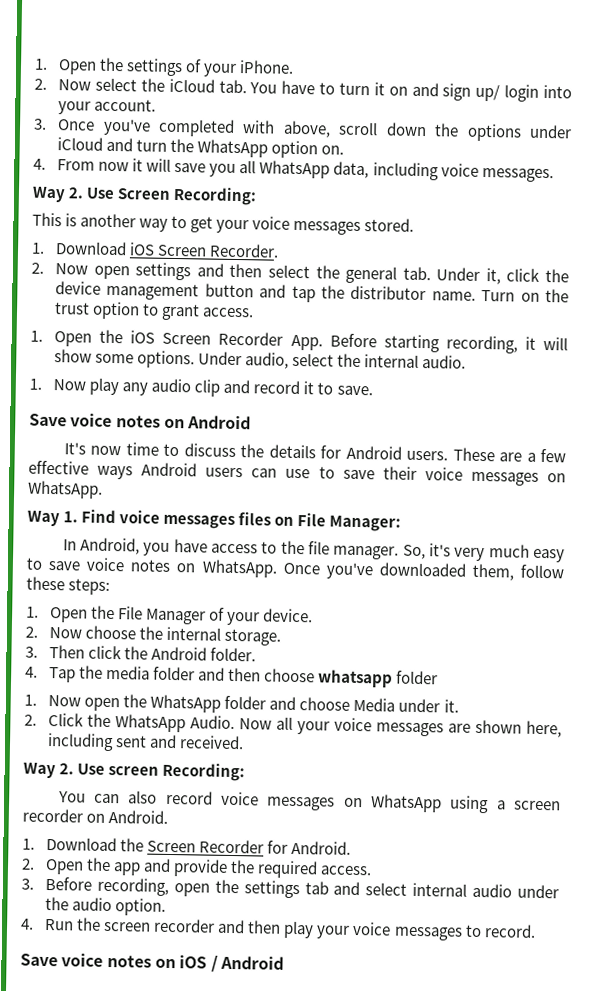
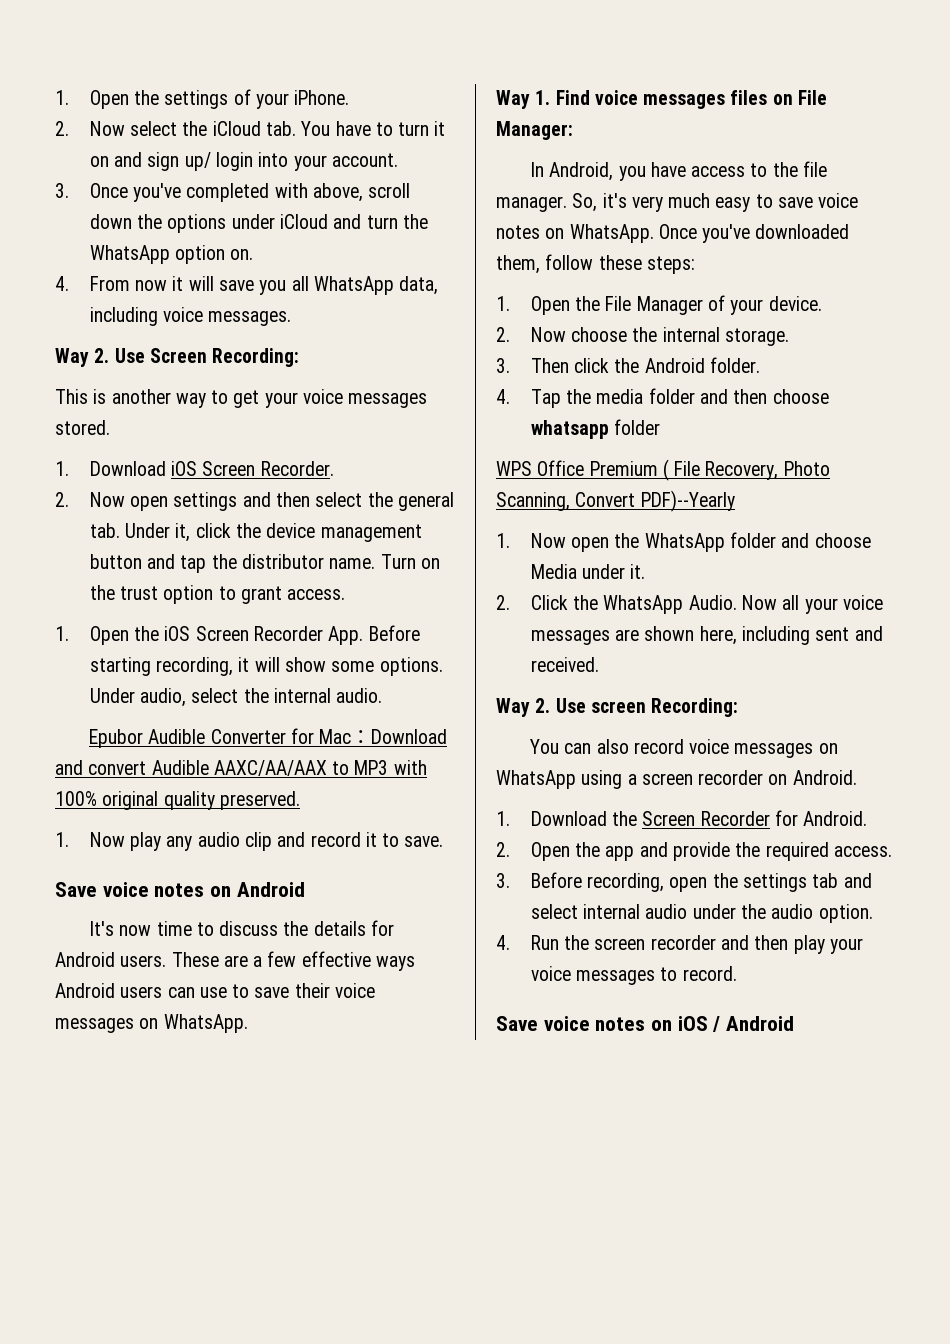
+ Epubor Audible Converter for Mac：Download and convert Audible AAXC/AA/AAX to MP3 with 100% original quality preserved.
+ WPS Office Premium ( File Recovery, Photo Scanning, Convert PDF)--Yearly

